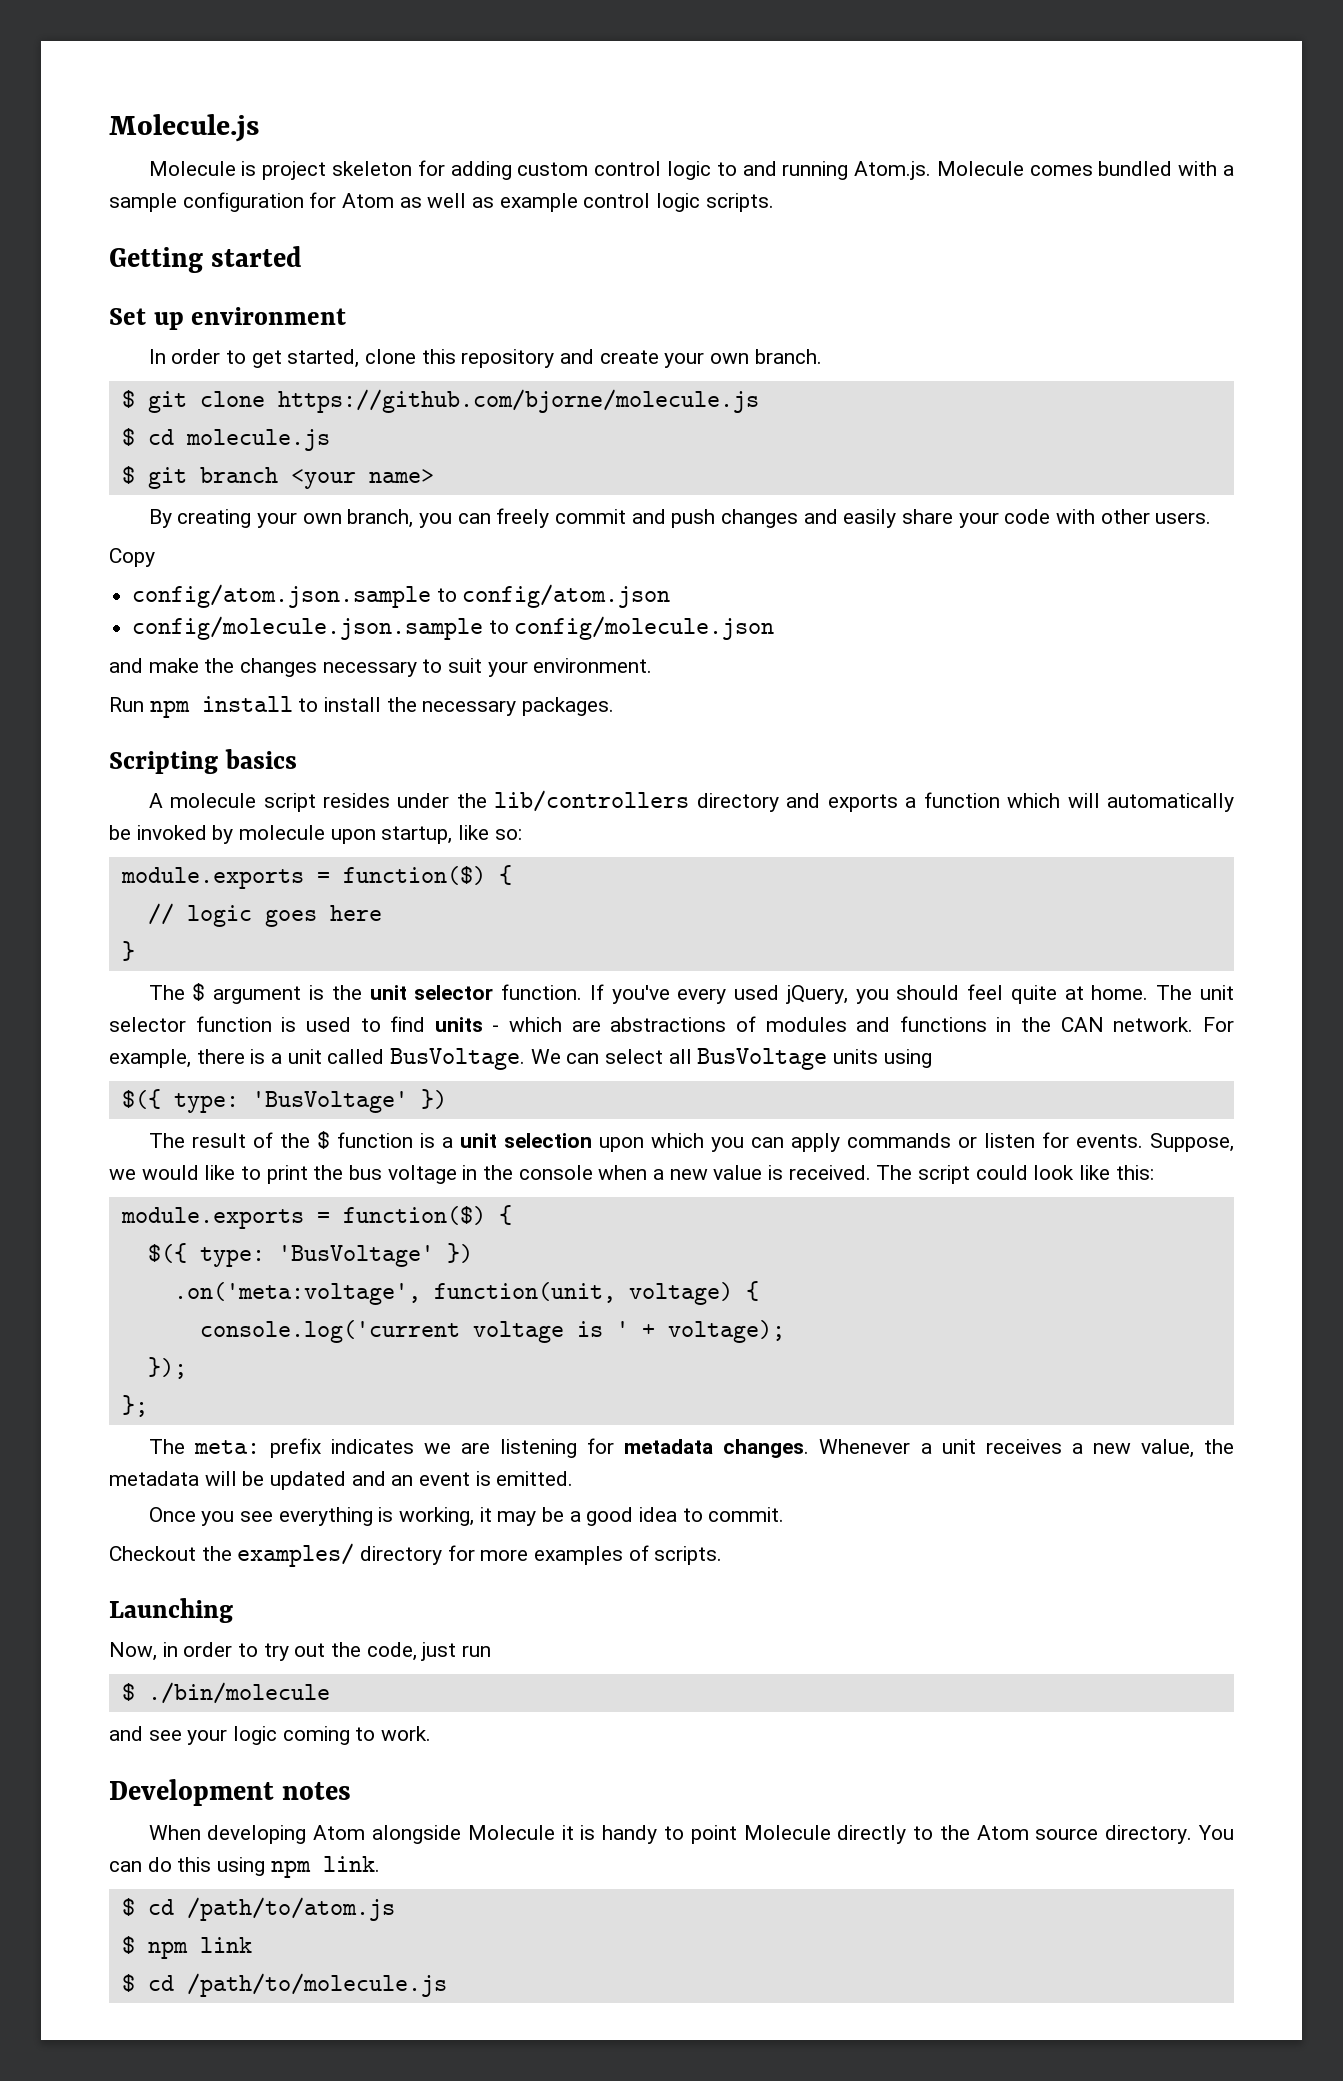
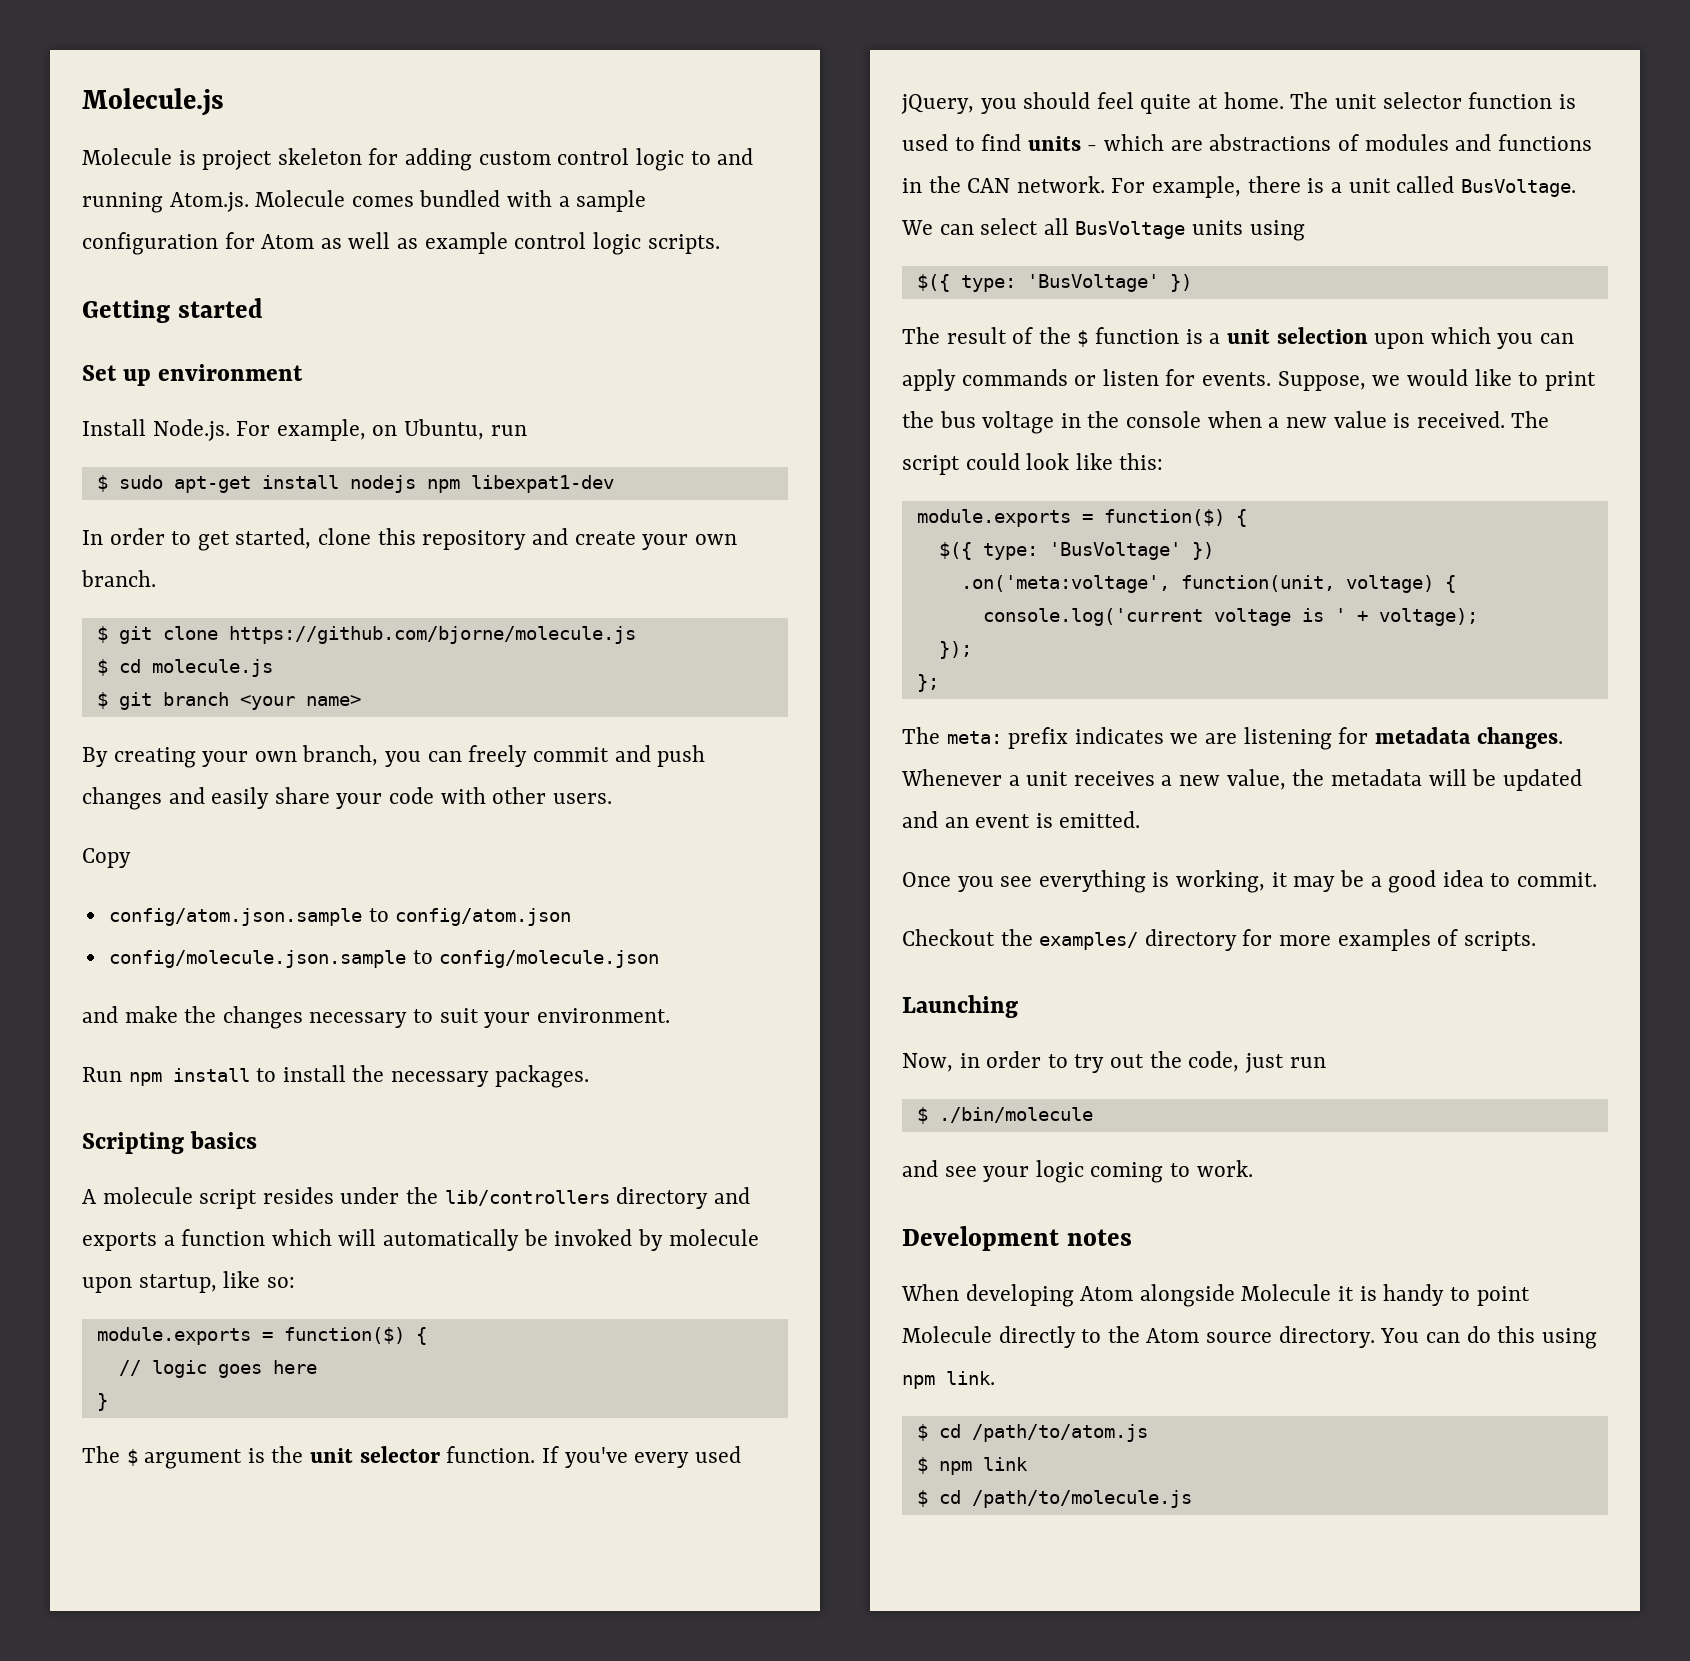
+ Install Node.js. For example, on Ubuntu, run
+ $ sudo apt-get install nodejs npm libexpat1-dev

